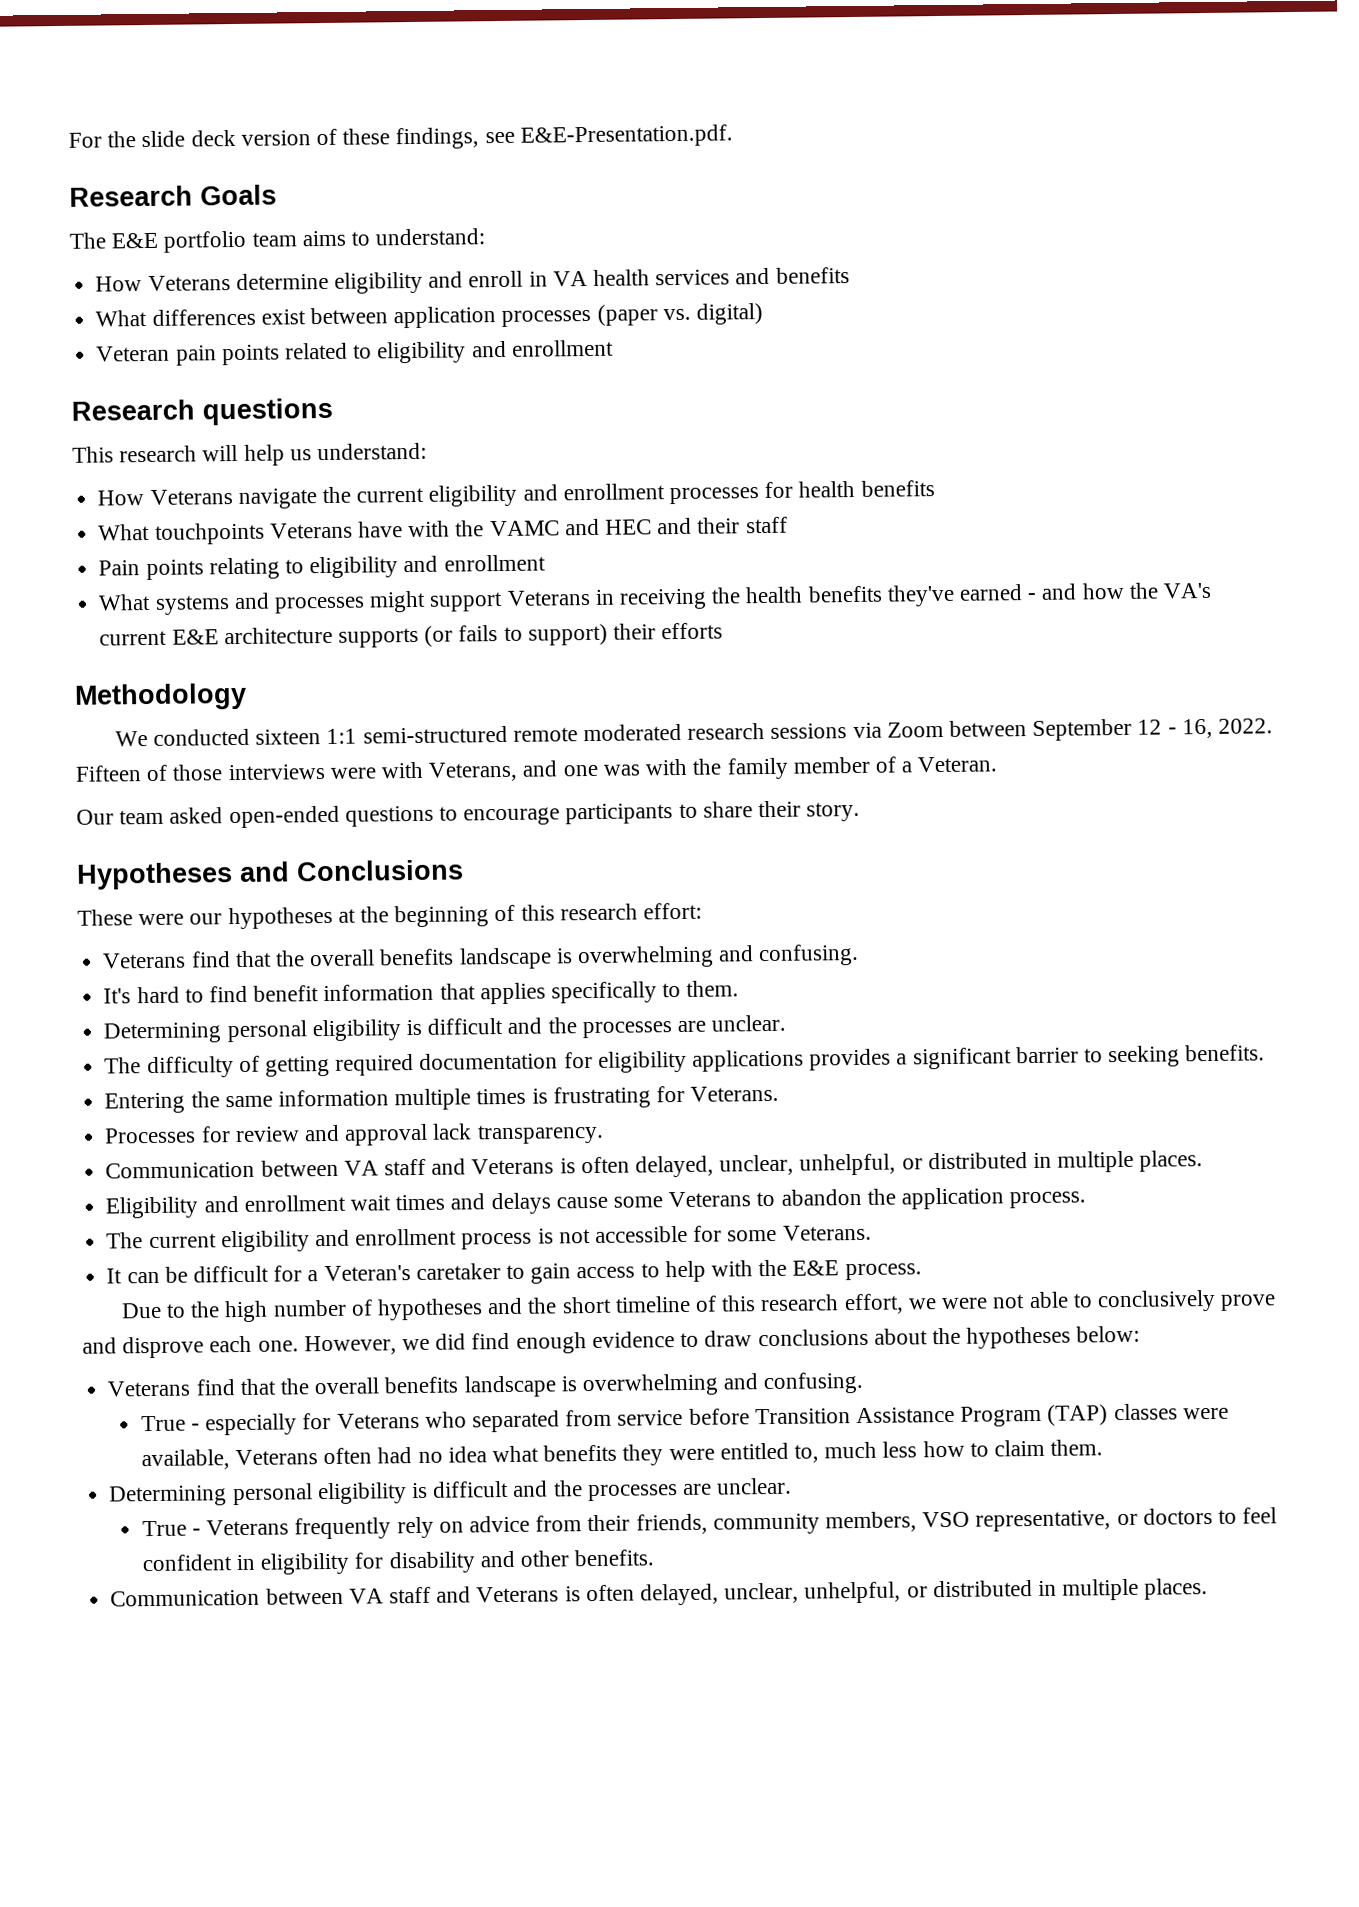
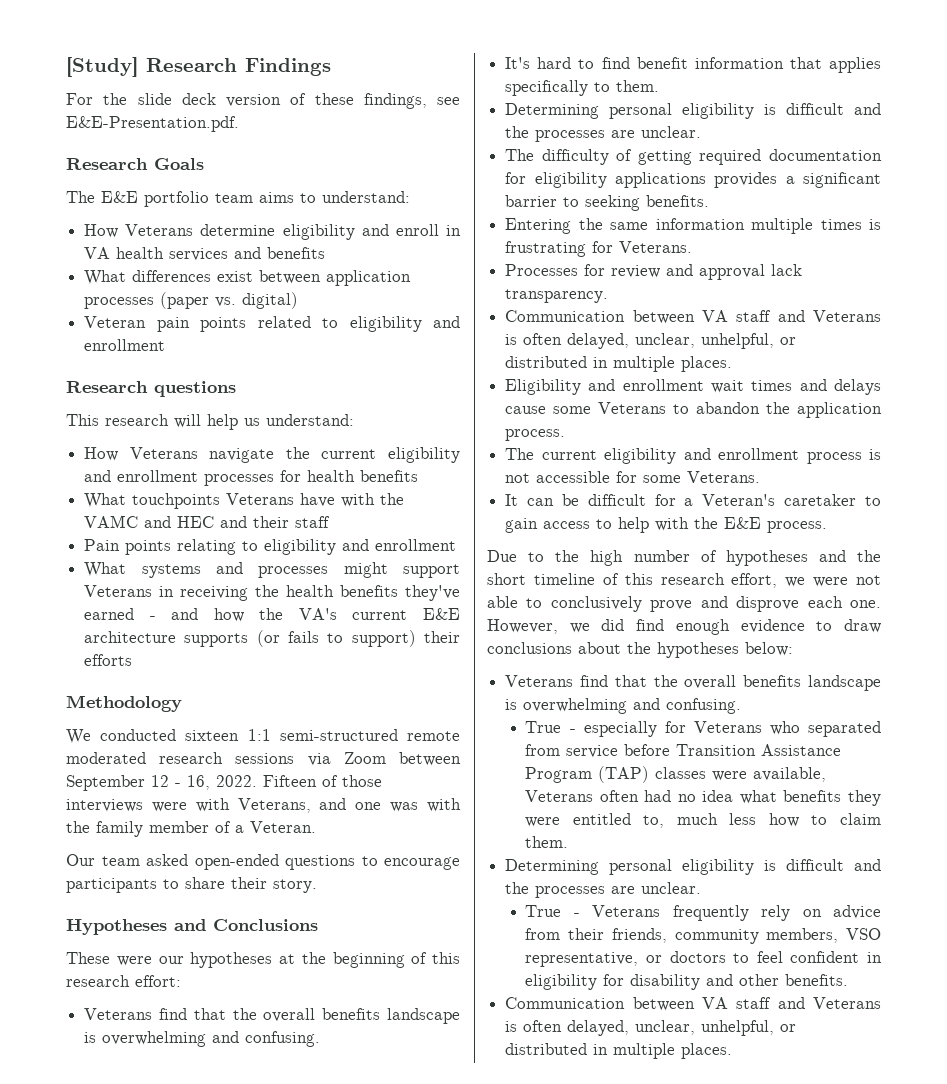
+ [Study] Research Findings

